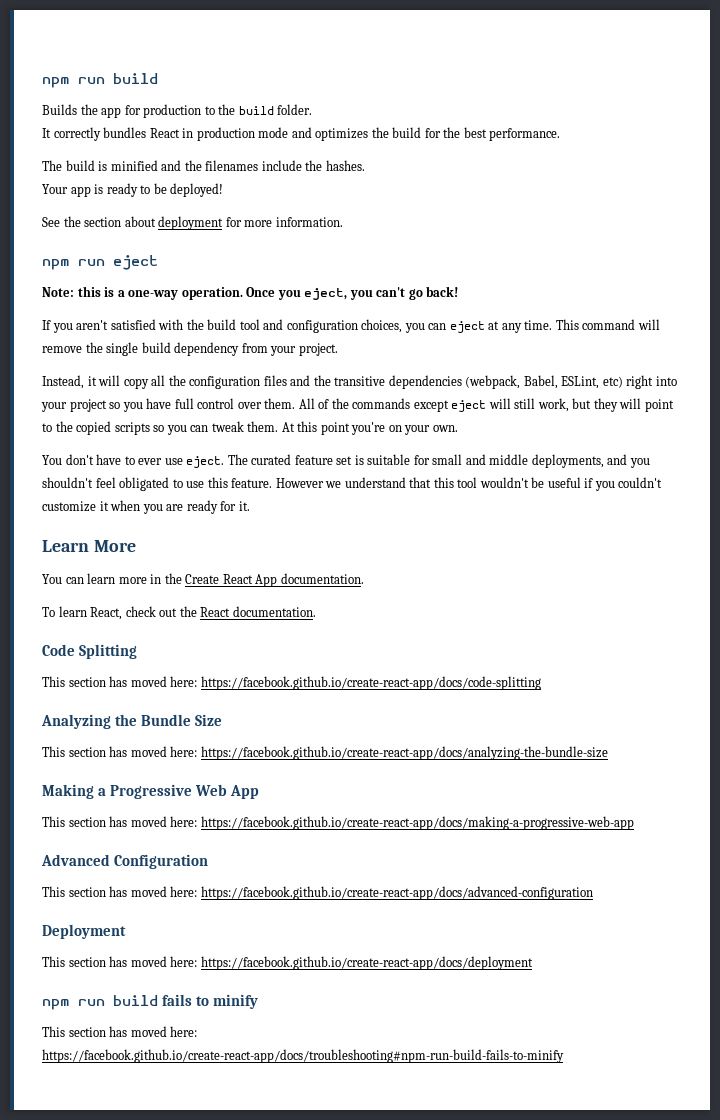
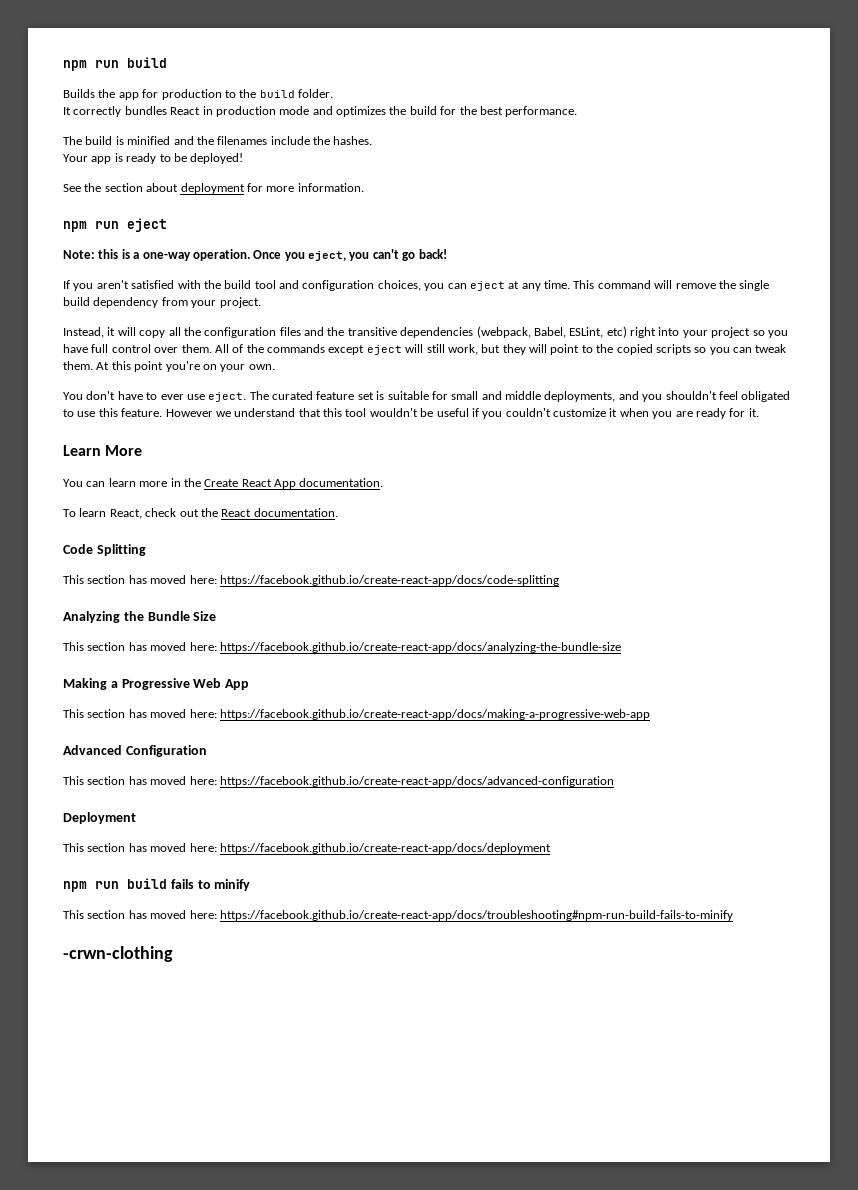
+ -crwn-clothing

